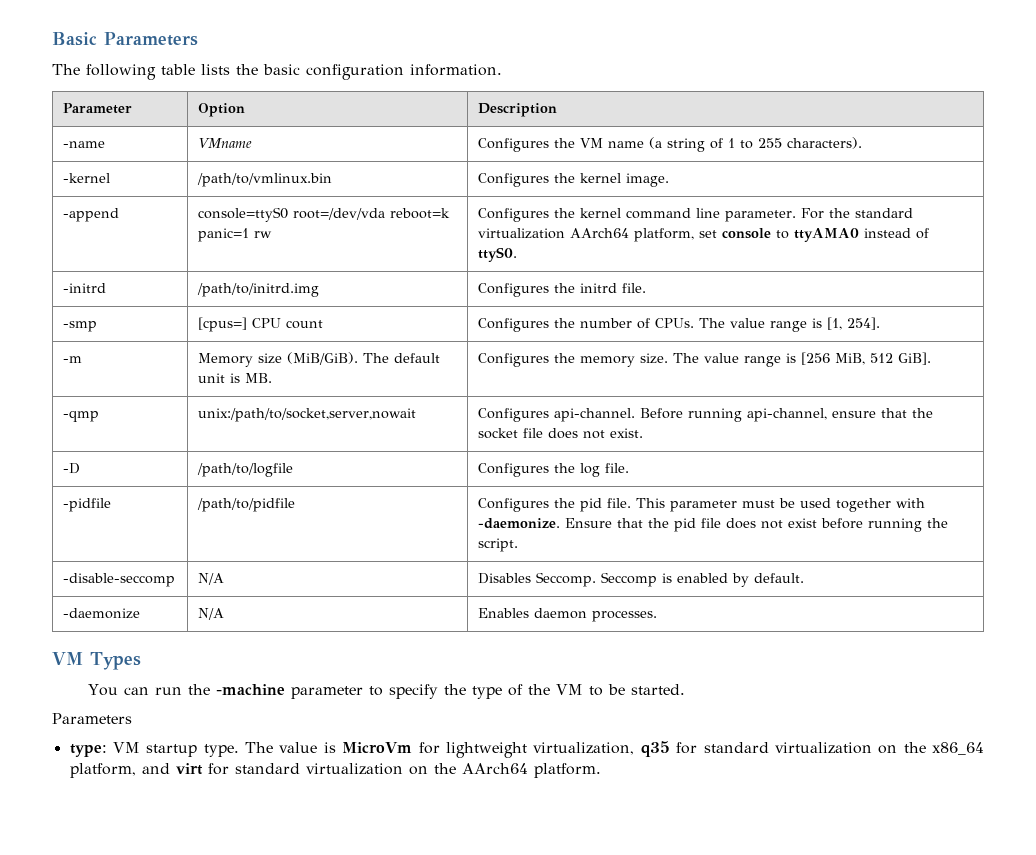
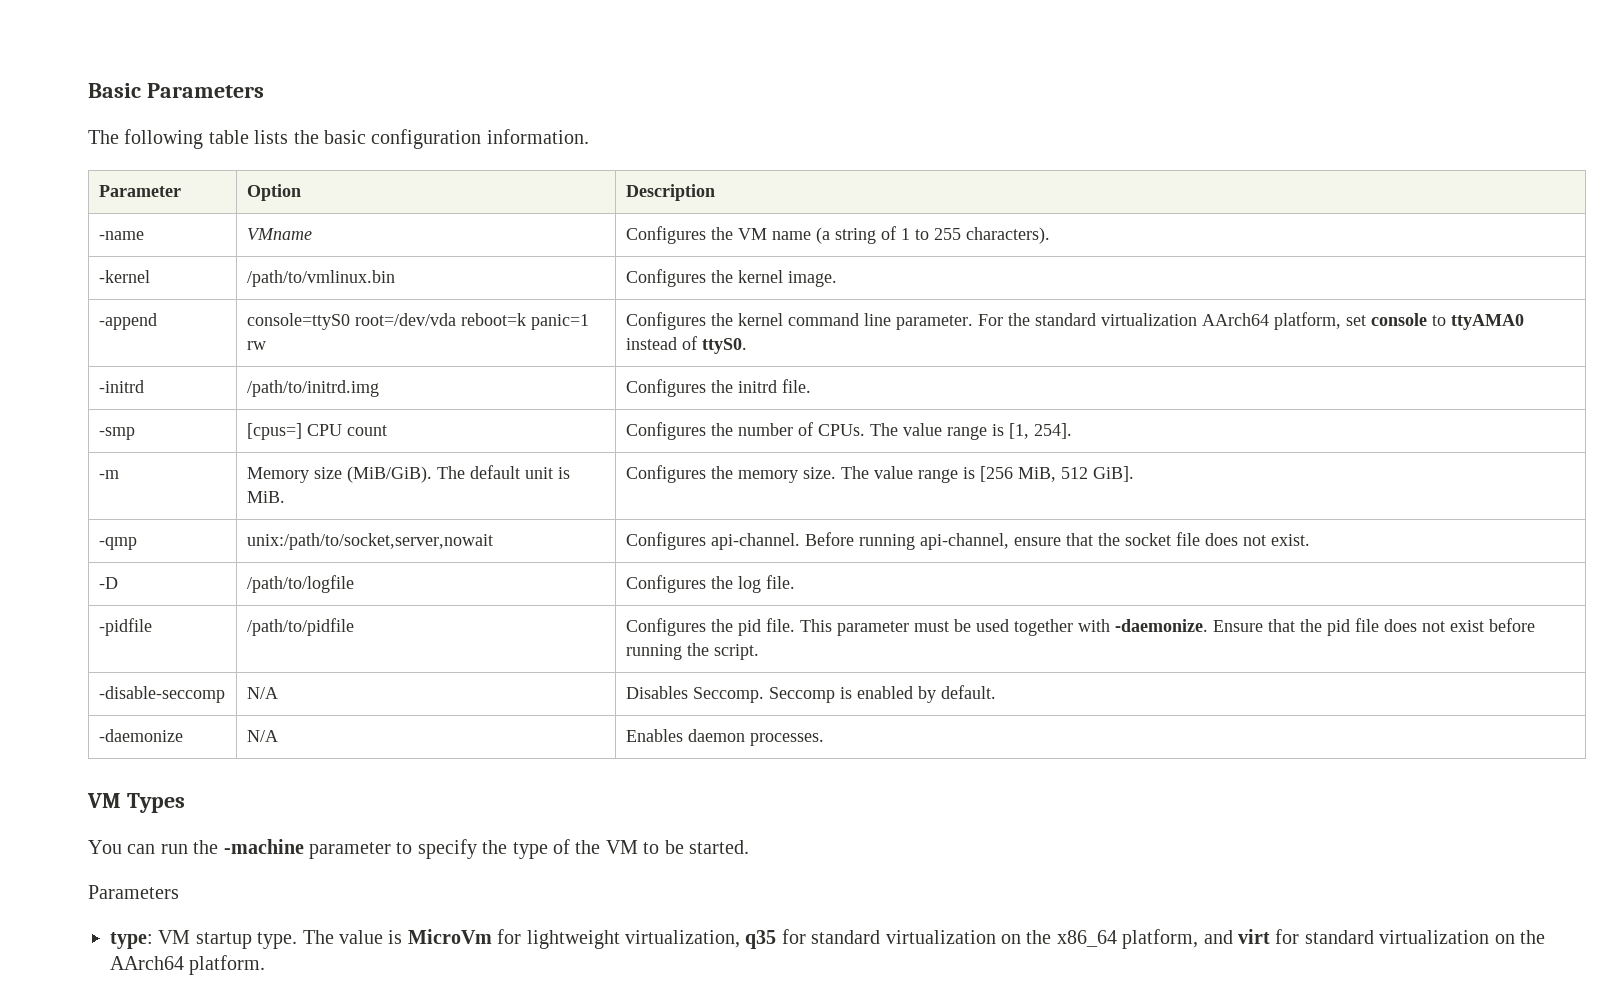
- -m | Memory size (MiB/GiB). The default unit is MB. | Configures the memory size. The value range is [256 MiB, 512 GiB].
+ -m | Memory size (MiB/GiB). The default unit is MiB. | Configures the memory size. The value range is [256 MiB, 512 GiB].

